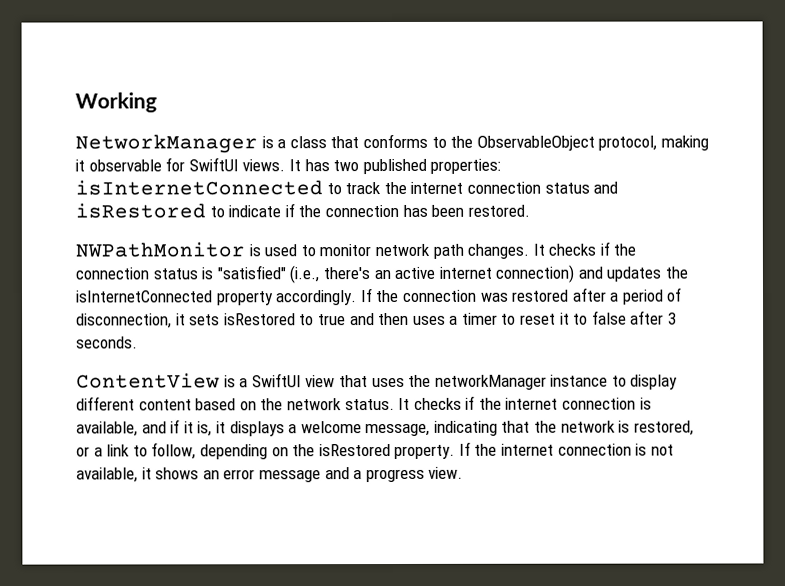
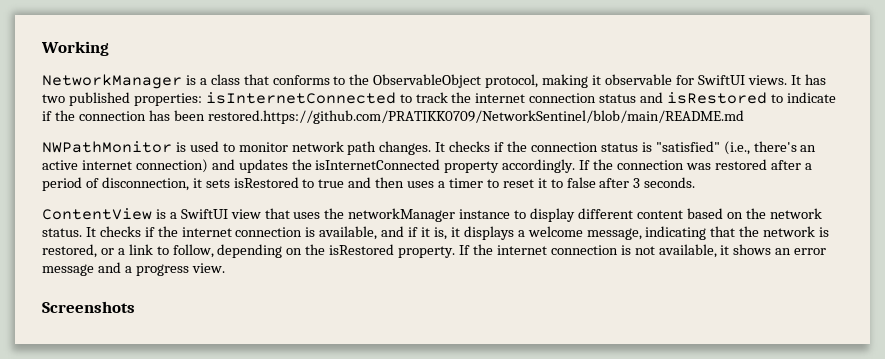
- It has two published properties: isInternetConnected to track the internet connection status and isRestored to indicate if the connection has been restored.
+ It has two published properties: isInternetConnected to track the internet connection status and isRestored to indicate if the connection has been restored.https://github.com/PRATIKK0709/NetworkSentinel/blob/main/README.md
+ Screenshots

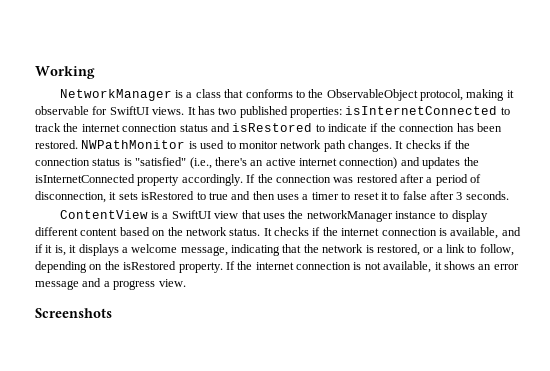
- It has two published properties: isInternetConnected to track the internet connection status and isRestored to indicate if the connection has been restored.https://github.com/PRATIKK0709/NetworkSentinel/blob/main/README.md
- NWPathMonitor is used to monitor network path changes.
+ It has two published properties: isInternetConnected to track the internet connection status and isRestored to indicate if the connection has been restored. NWPathMonitor is used to monitor network path changes.

